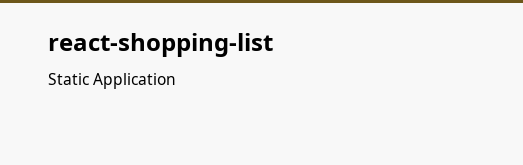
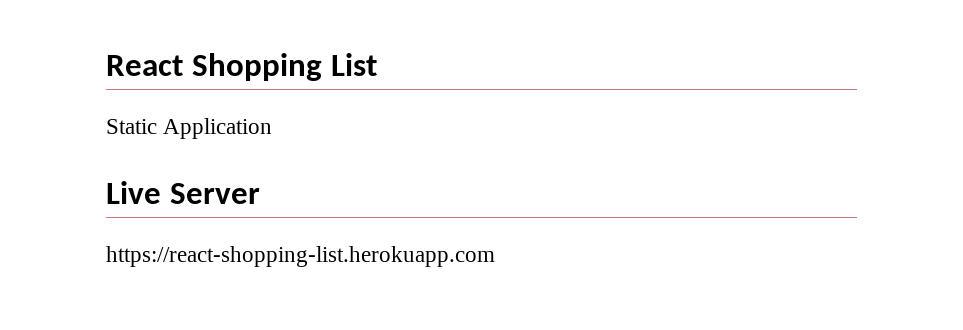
- react-shopping-list
+ React Shopping List
+ Live Server
+ https://react-shopping-list.herokuapp.com

